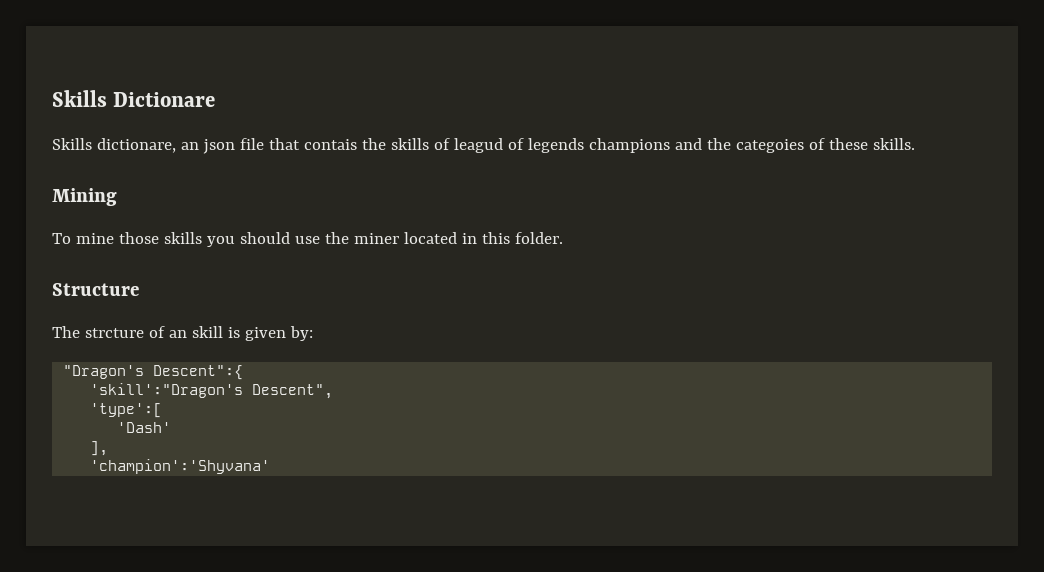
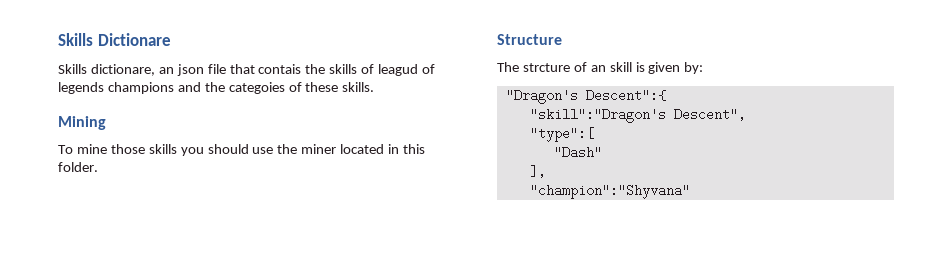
- 'skill':"Dragon's Descent",
+ "skill":"Dragon's Descent",
- 'type':[
- 'Dash'
+ "type":[
+ "Dash"
- 'champion':'Shyvana'
+ "champion":"Shyvana"

